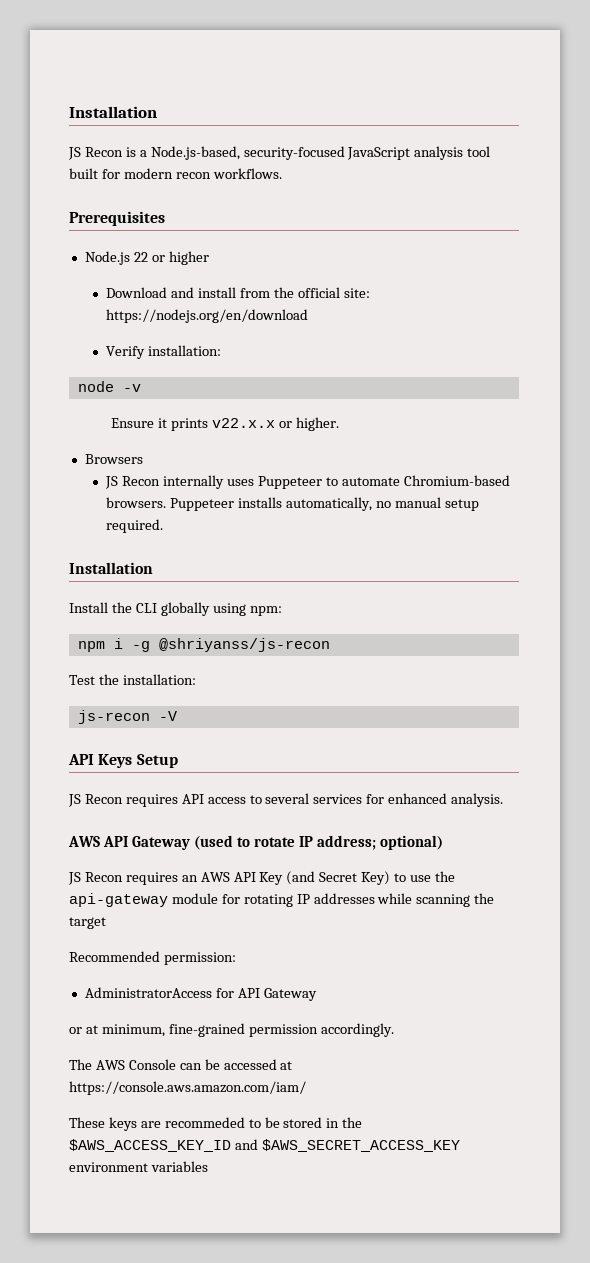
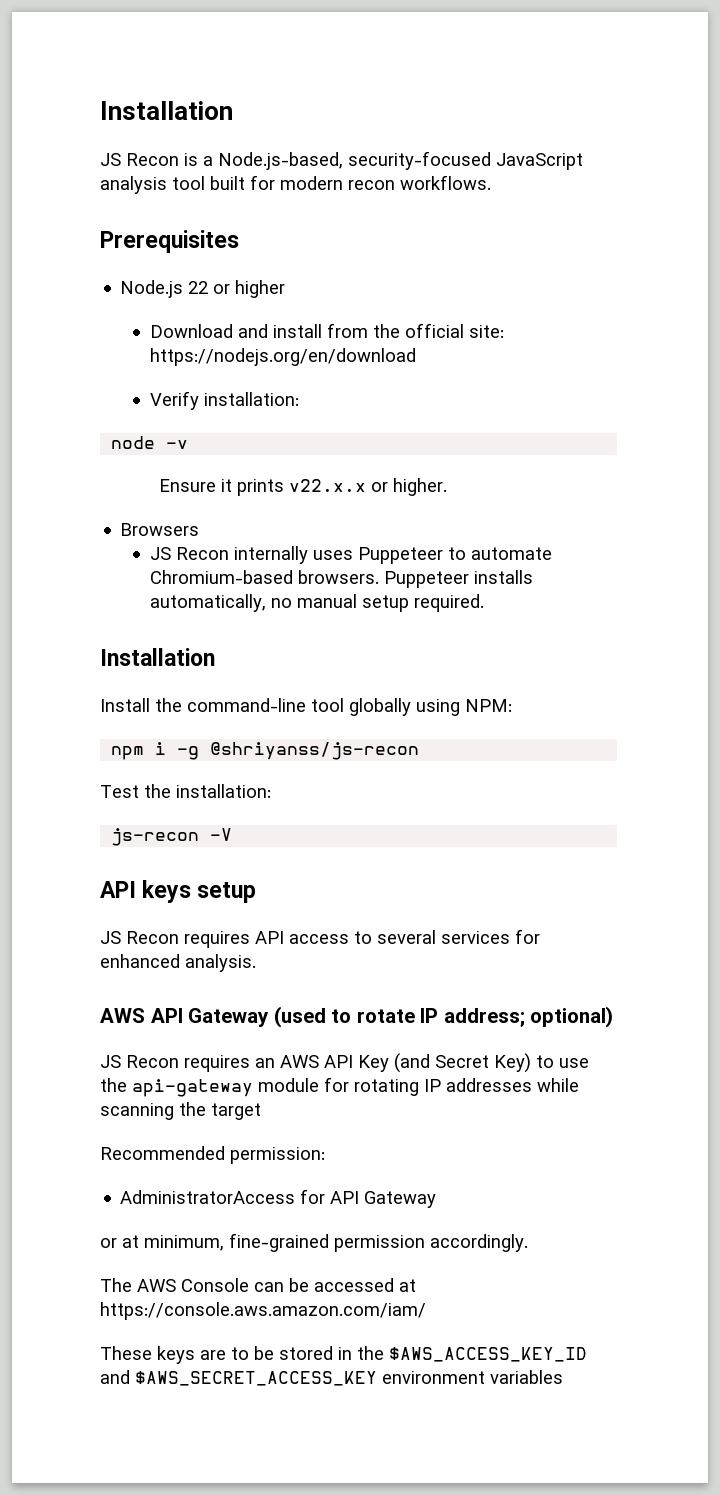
- Install the CLI globally using npm:
+ Install the command-line tool globally using NPM:
- API Keys Setup
+ API keys setup
- These keys are recommeded to be stored in the $AWS_ACCESS_KEY_ID and $AWS_SECRET_ACCESS_KEY environment variables
+ These keys are to be stored in the $AWS_ACCESS_KEY_ID and $AWS_SECRET_ACCESS_KEY environment variables

